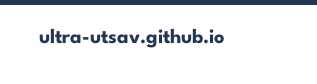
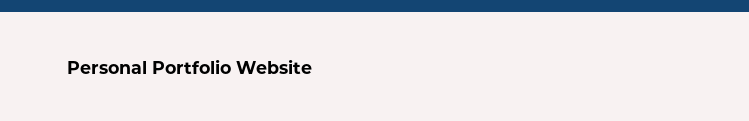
- ultra-utsav.github.io
+ Personal Portfolio Website

